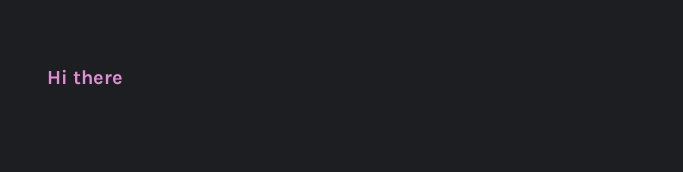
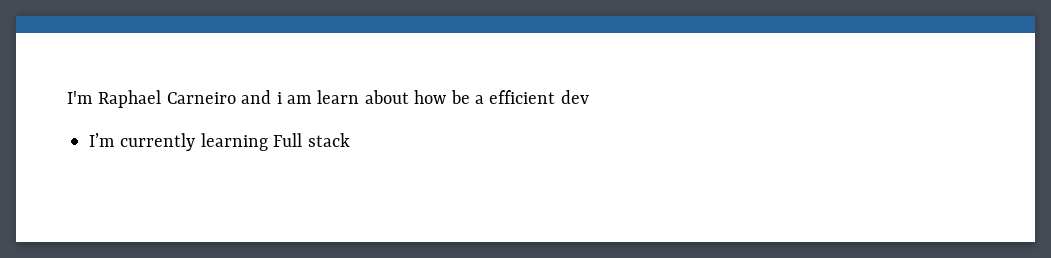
- Hi there
+ I'm Raphael Carneiro and i am learn about how be a efficient dev
+ I’m currently learning Full stack

